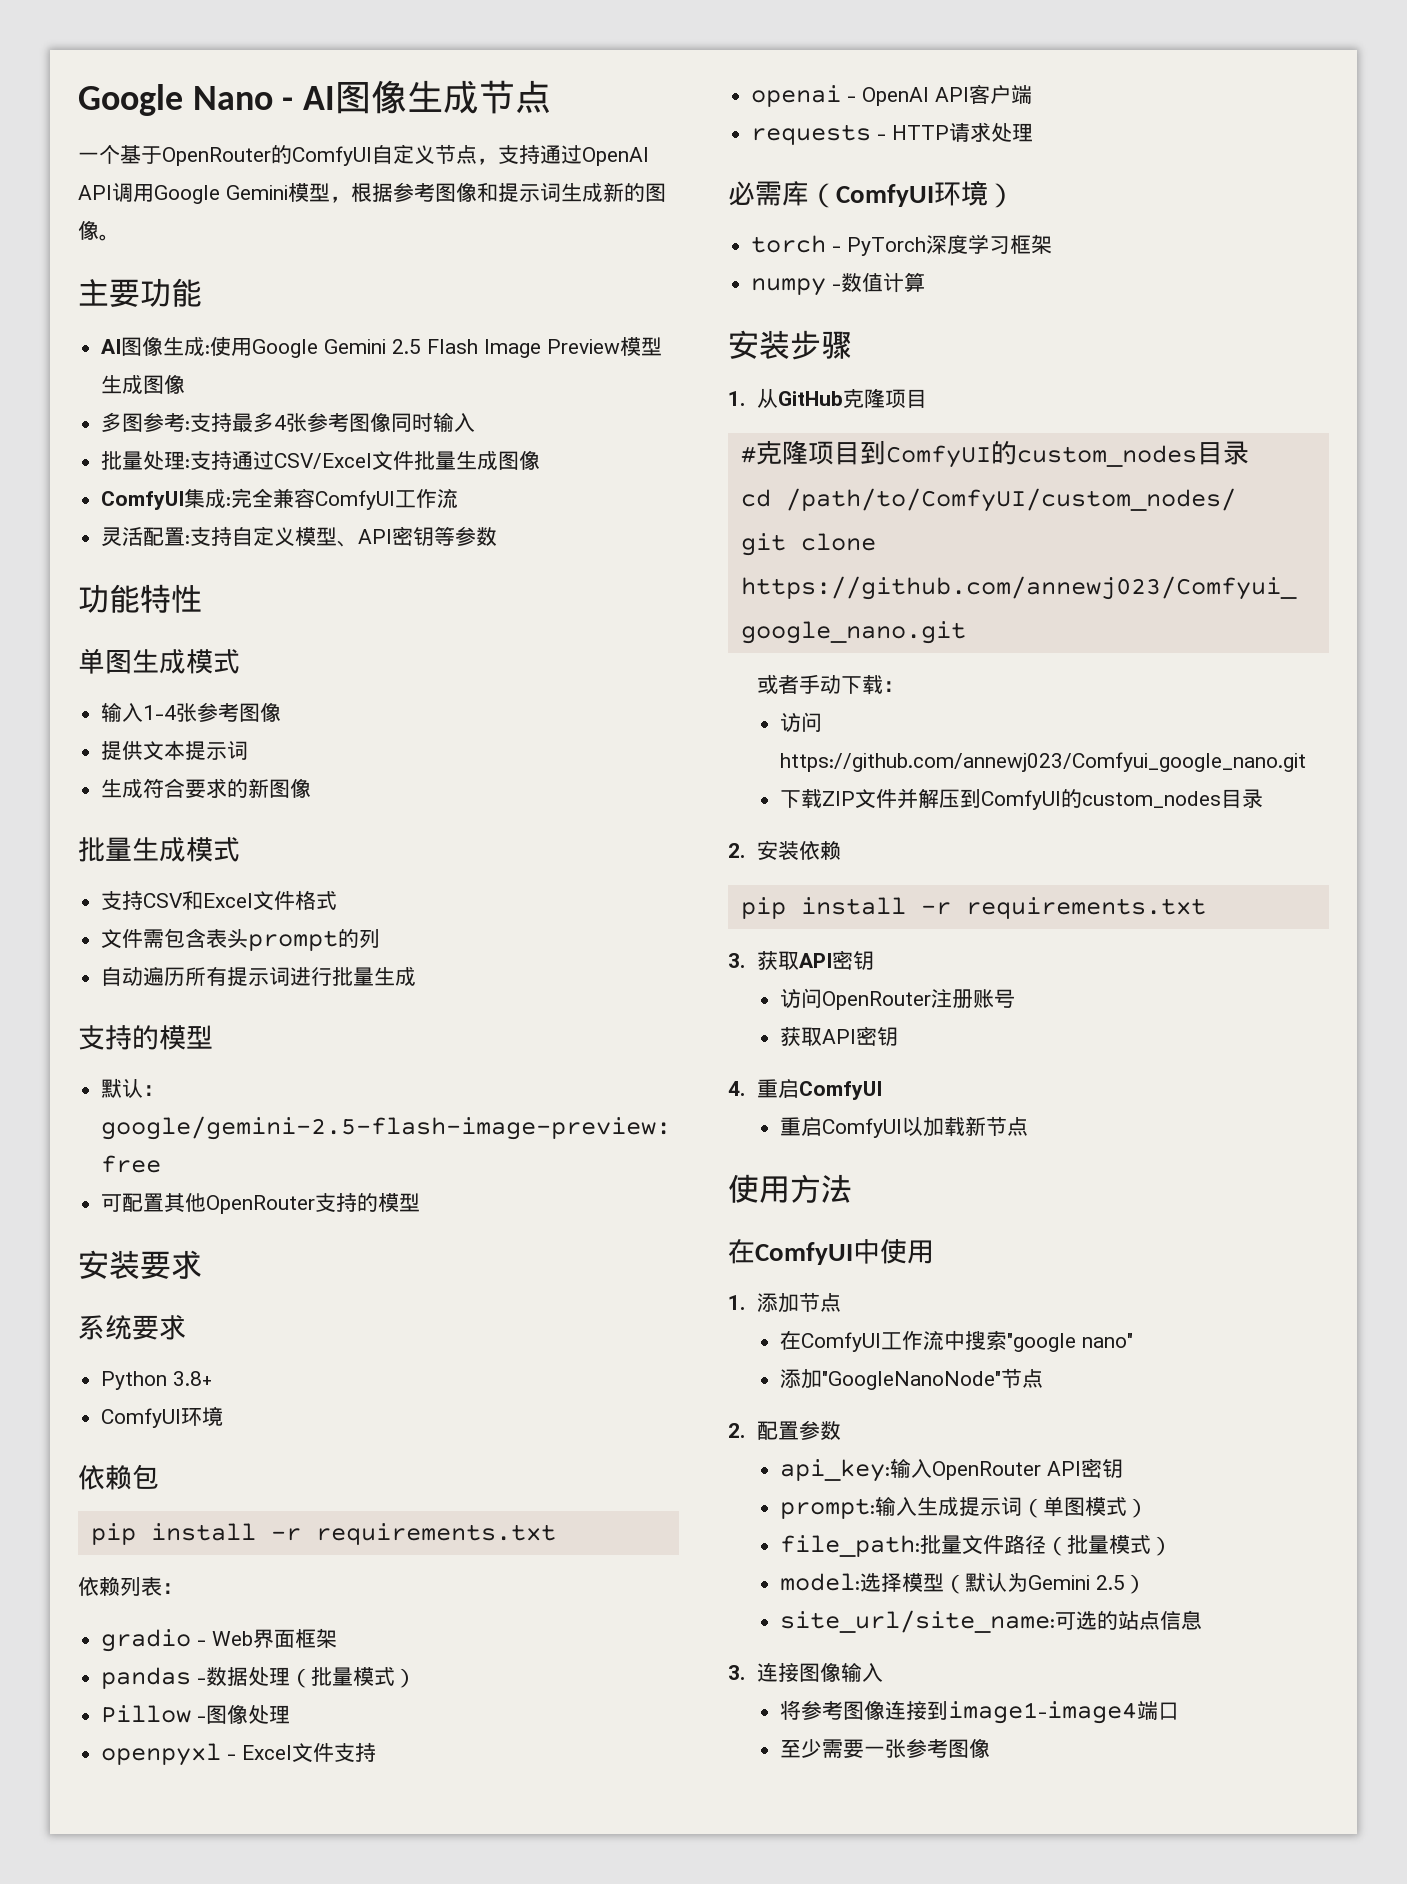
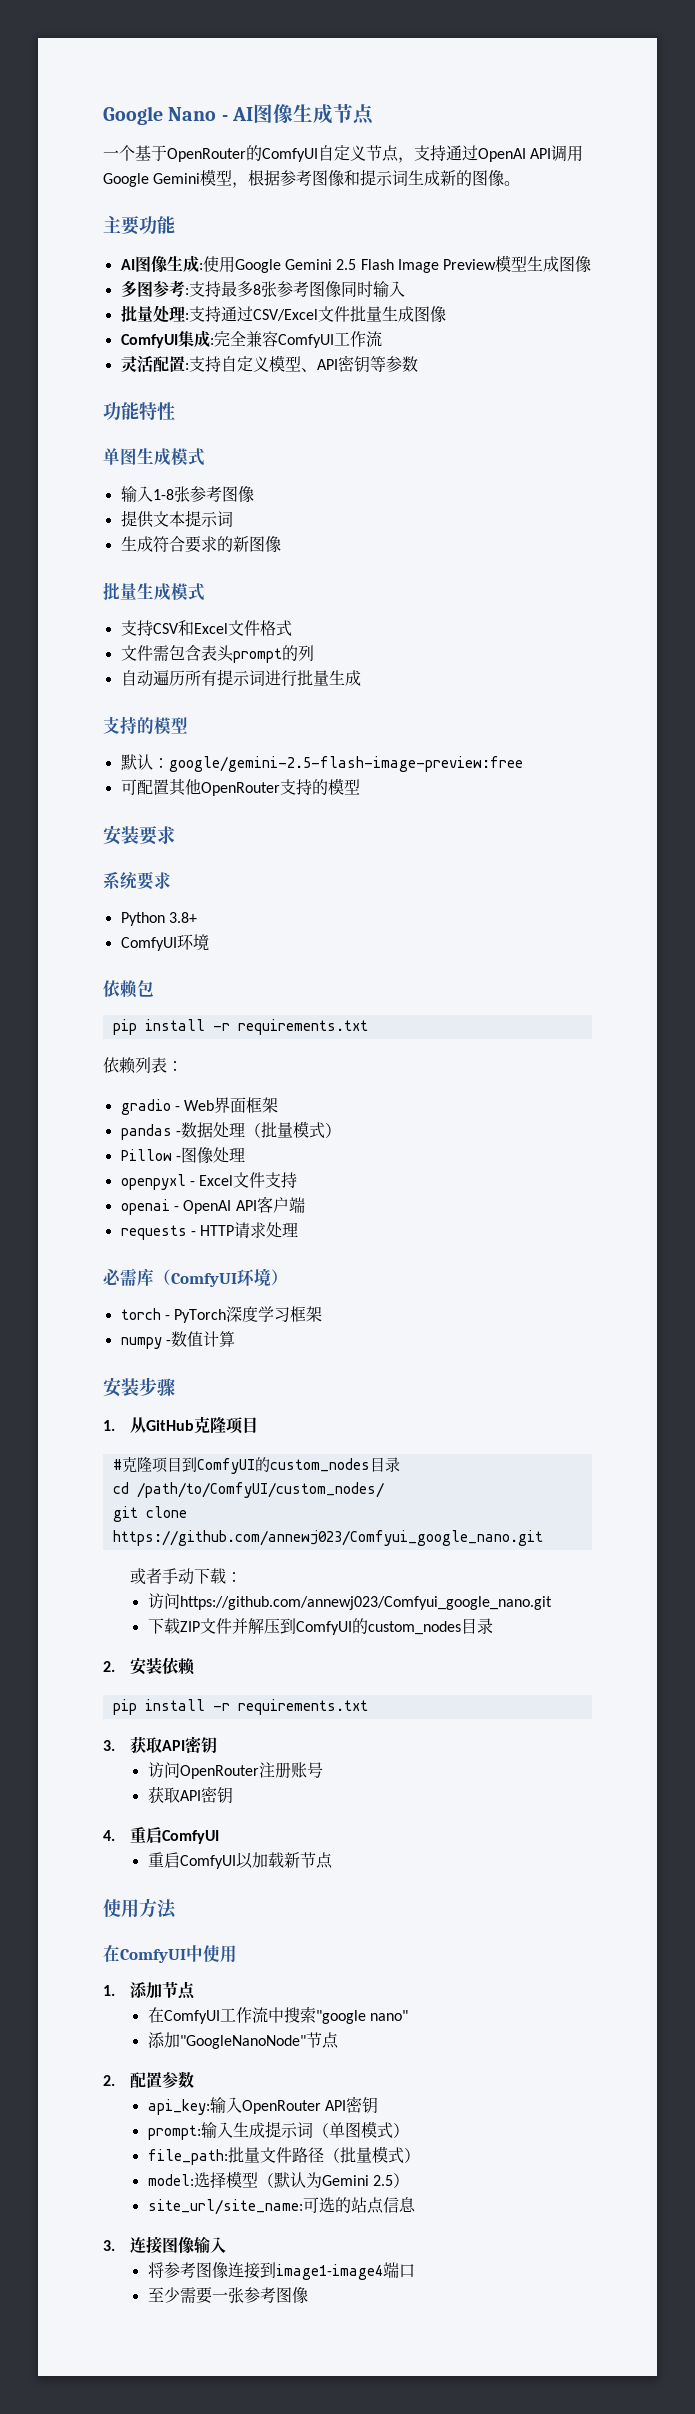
- 多图参考:支持最多4张参考图像同时输入
+ 多图参考:支持最多8张参考图像同时输入
- 输入1-4张参考图像
+ 输入1-8张参考图像

